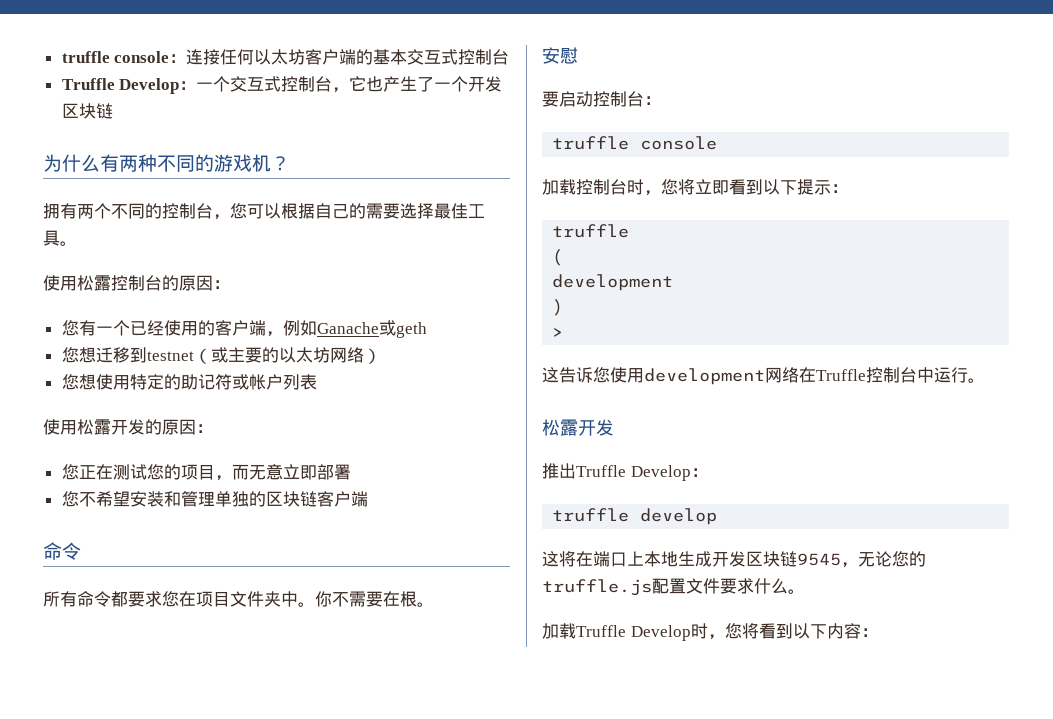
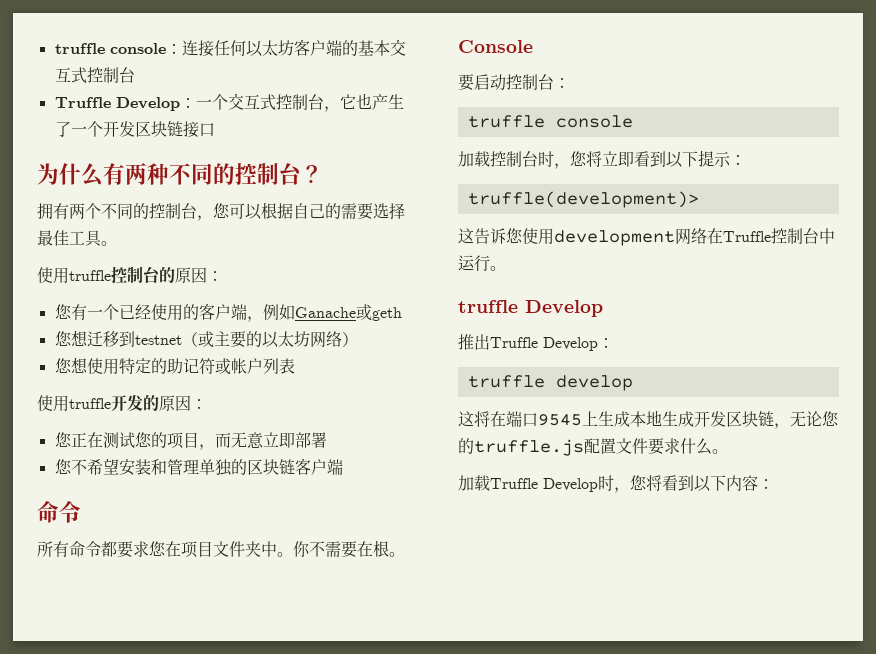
- Truffle Develop：一个交互式控制台，它也产生了一个开发区块链
+ Truffle Develop：一个交互式控制台，它也产生了一个开发区块链接口
- 为什么有两种不同的游戏机？
+ 为什么有两种不同的控制台？
- 使用松露控制台的原因：
+ 使用truffle控制台的原因：
- 使用松露开发的原因：
+ 使用truffle开发的原因：
- 安慰
+ Console
  加载控制台时，您将立即看到以下提示：
- truffle
- (
- development
- )
- >
+ truffle(development)>
  这告诉您使用development网络在Truffle控制台中运行。
- 松露开发
+ truffle Develop
- 这将在端口上本地生成开发区块链9545，无论您的truffle.js配置文件要求什么。
+ 这将在端口9545上生成本地生成开发区块链，无论您的truffle.js配置文件要求什么。

